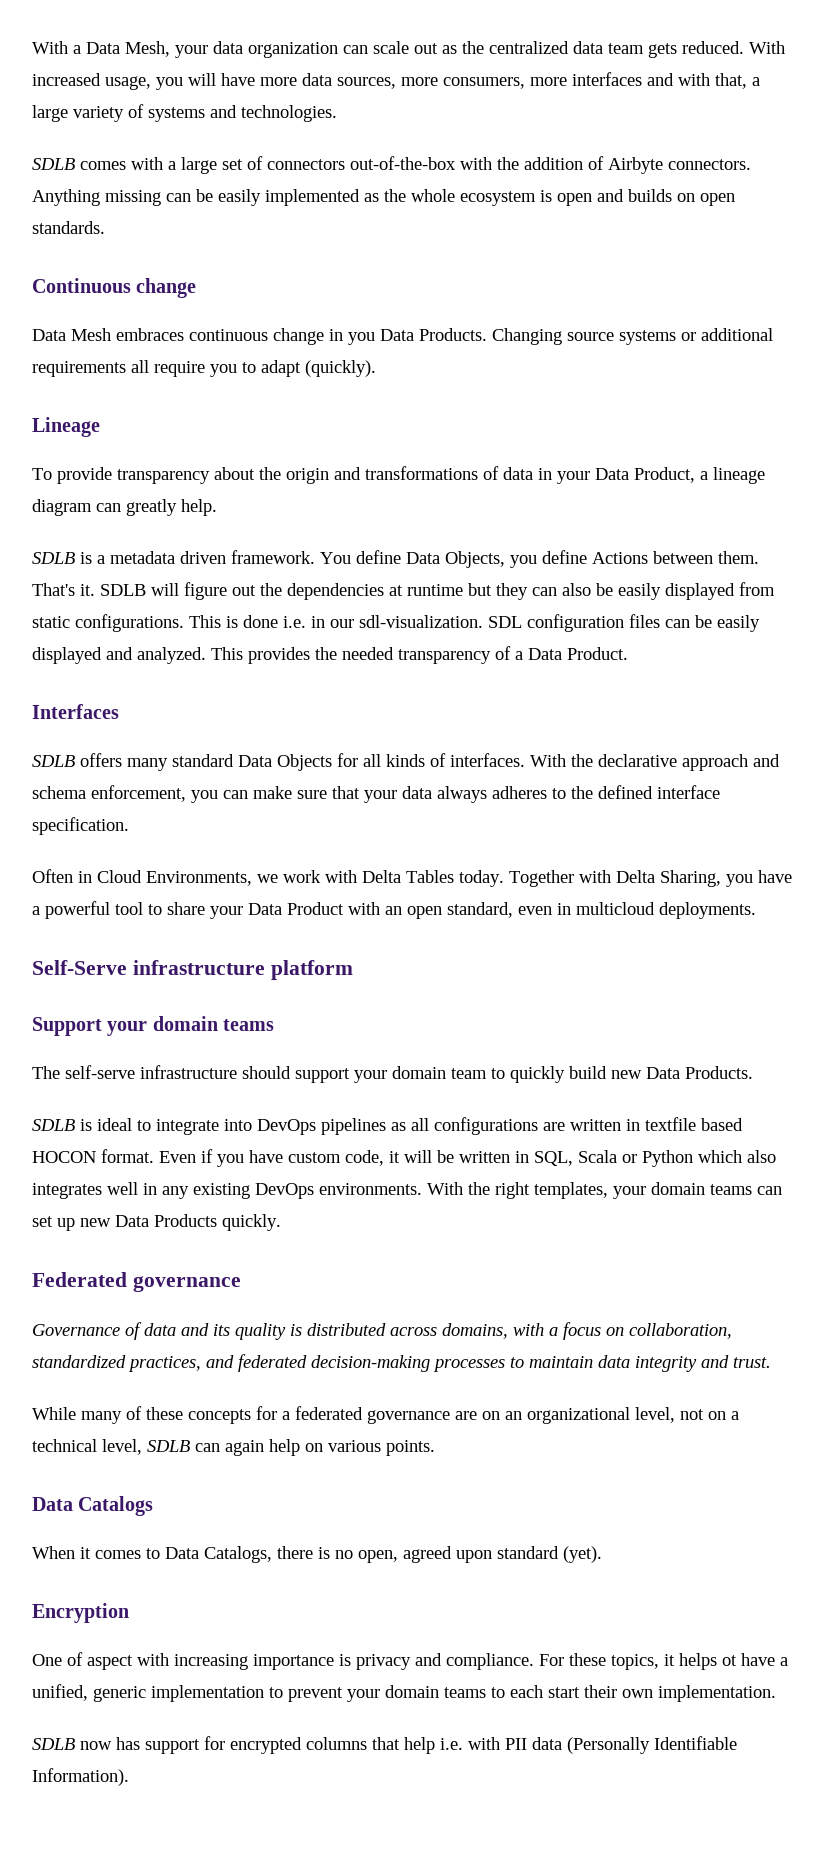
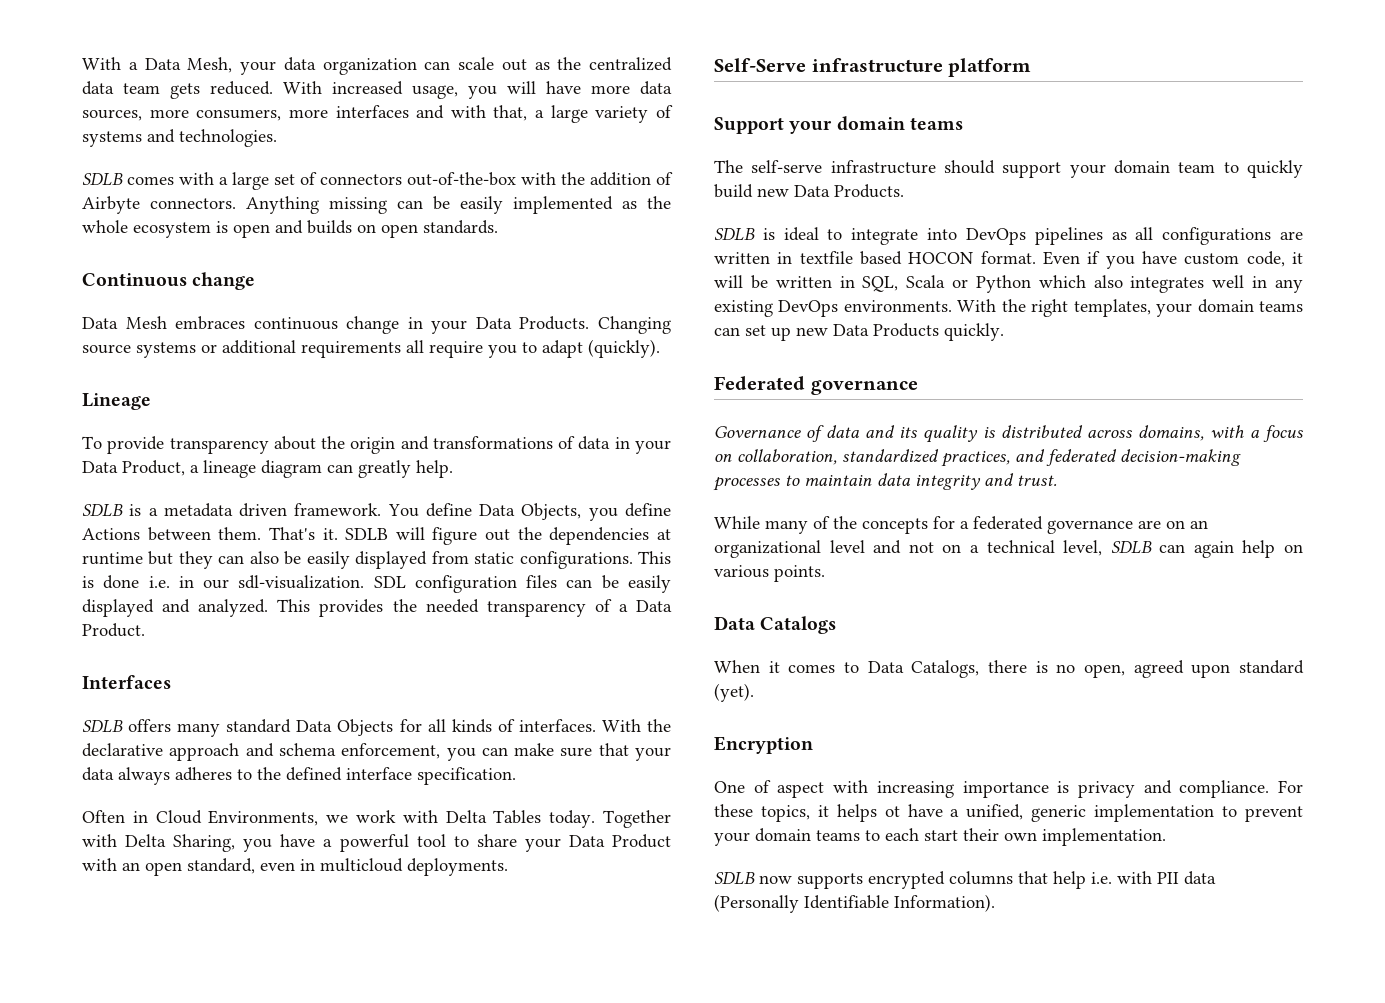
- Data Mesh embraces continuous change in you Data Products.
+ Data Mesh embraces continuous change in your Data Products.
- While many of these concepts for a federated governance are on an organizational level, not on a technical level, SDLB can again help on various points.
+ While many of the concepts for a federated governance are on an organizational level and not on a technical level, SDLB can again help on various points.
- SDLB now has support for encrypted columns that help i.e. with PII data (Personally Identifiable Information).
+ SDLB now supports encrypted columns that help i.e. with PII data (Personally Identifiable Information).

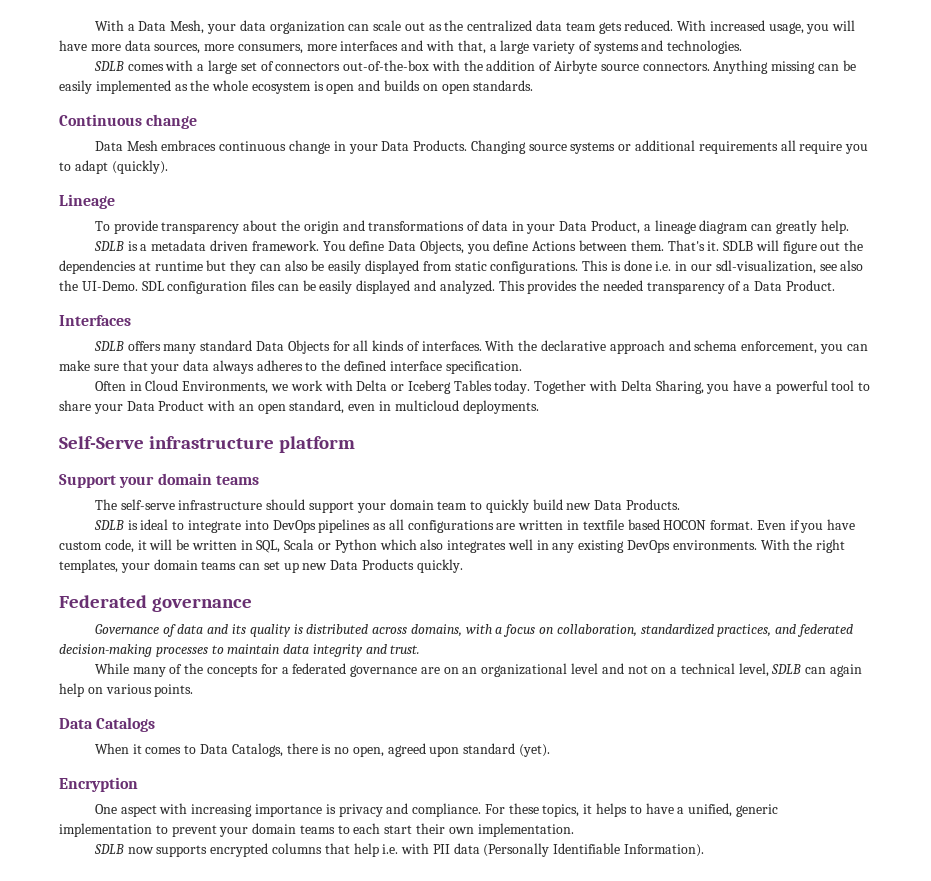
- SDLB comes with a large set of connectors out-of-the-box with the addition of Airbyte connectors.
+ SDLB comes with a large set of connectors out-of-the-box with the addition of Airbyte source connectors.
- This is done i.e. in our sdl-visualization.
+ This is done i.e. in our sdl-visualization, see also the UI-Demo.
- Often in Cloud Environments, we work with Delta Tables today.
+ Often in Cloud Environments, we work with Delta or Iceberg Tables today.
- One of aspect with increasing importance is privacy and compliance.
+ One aspect with increasing importance is privacy and compliance.
- For these topics, it helps ot have a unified, generic implementation to prevent your domain teams to each start their own implementation.
+ For these topics, it helps to have a unified, generic implementation to prevent your domain teams to each start their own implementation.

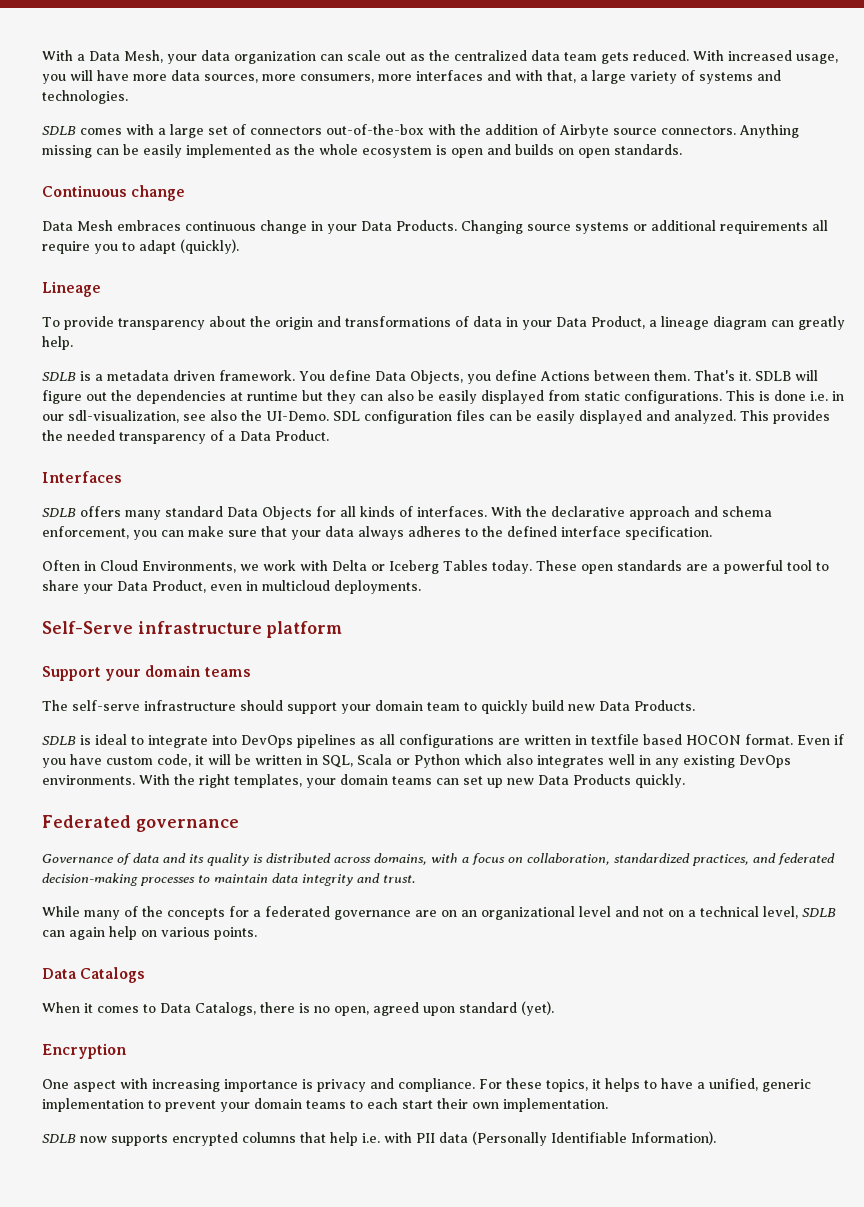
- Together with Delta Sharing, you have a powerful tool to share your Data Product with an open standard, even in multicloud deployments.
+ These open standards are a powerful tool to share your Data Product, even in multicloud deployments.

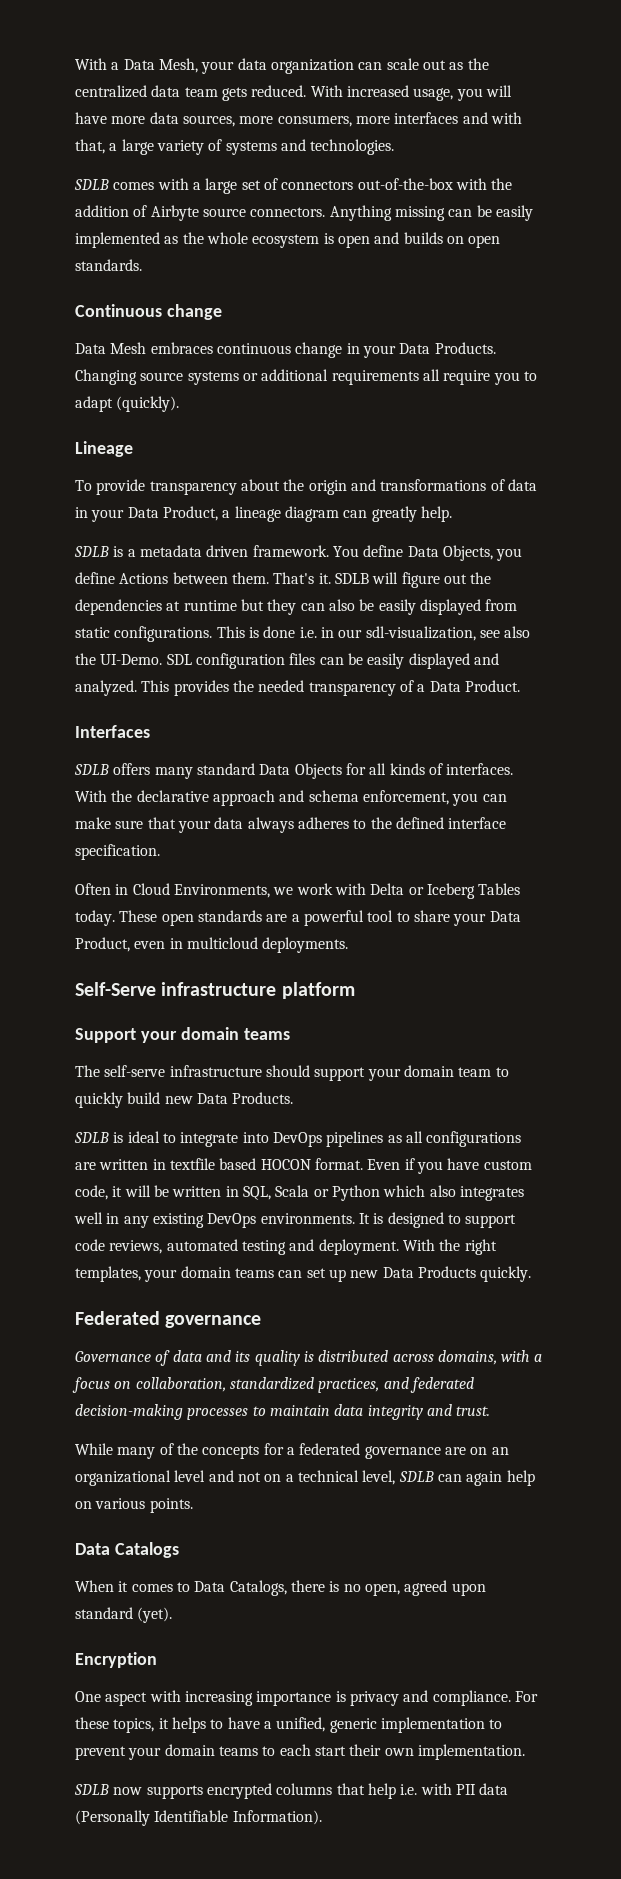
+ It is designed to support code reviews, automated testing and deployment.

